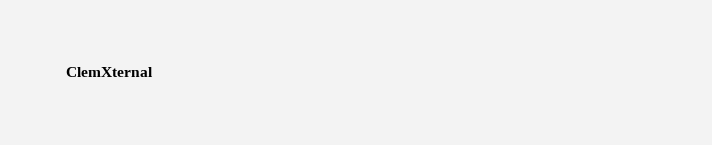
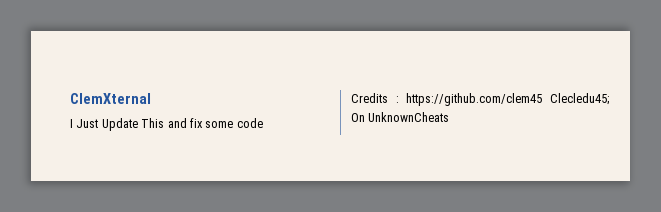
+ I Just Update This and fix some code
+ Credits : https://github.com/clem45 Clecledu45; On UnknownCheats

